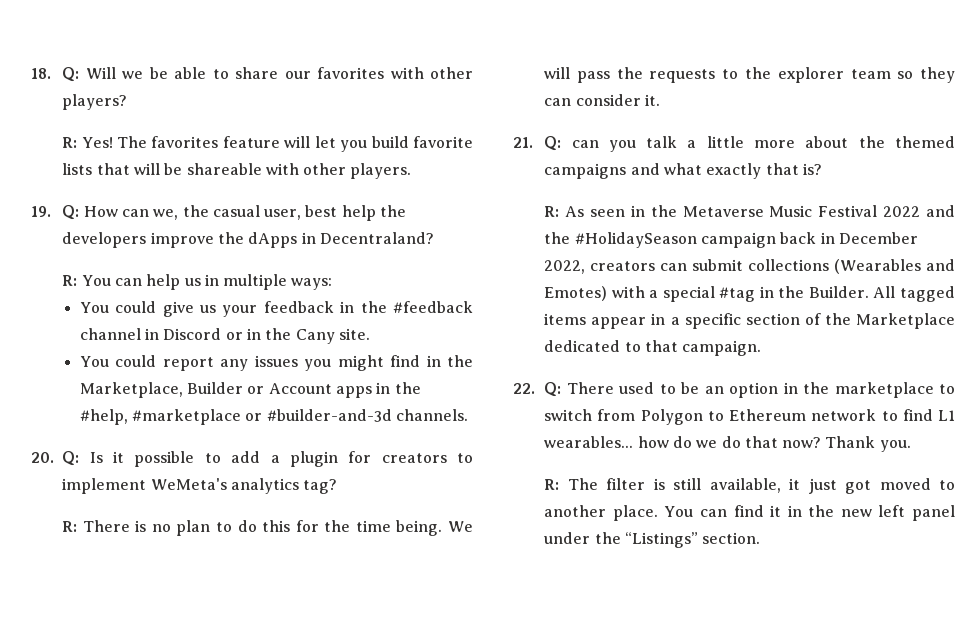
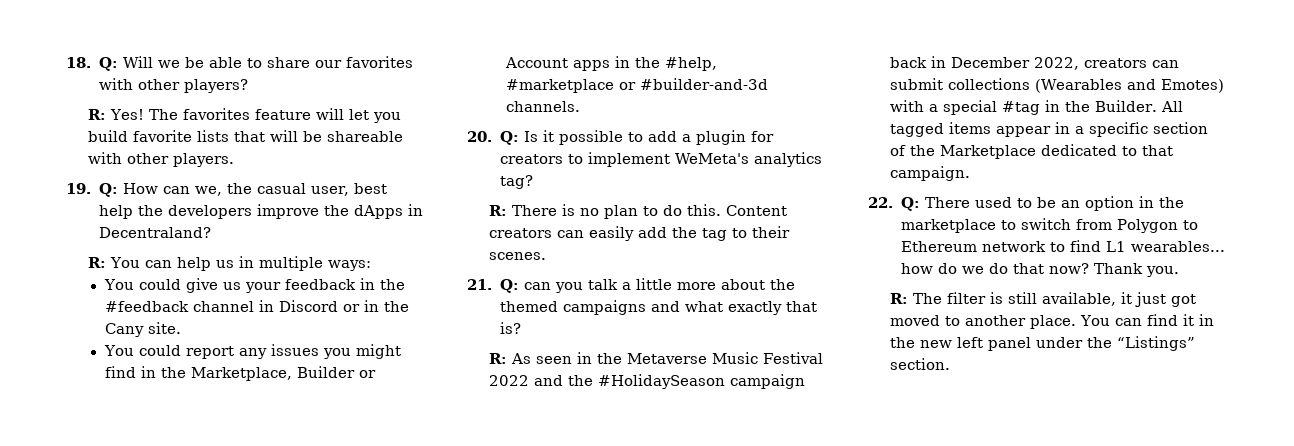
- R: There is no plan to do this for the time being. We will pass the requests to the explorer team so they can consider it.
+ R: There is no plan to do this. Content creators can easily add the tag to their scenes.

